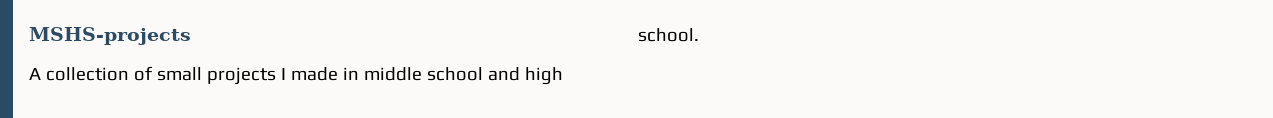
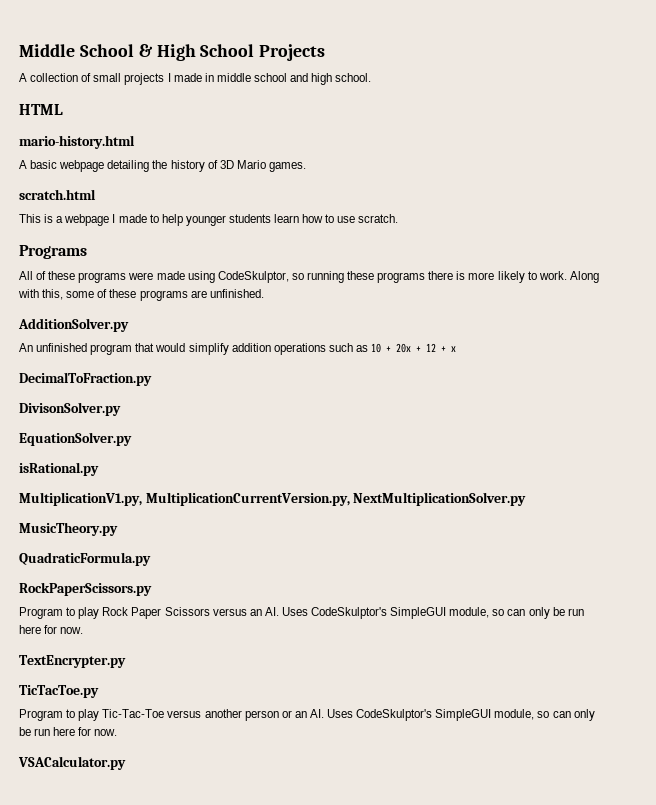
- MSHS-projects
+ Middle School & High School Projects
+ HTML
+ mario-history.html
+ A basic webpage detailing the history of 3D Mario games.
+ scratch.html
+ This is a webpage I made to help younger students learn how to use scratch.
+ Programs
+ All of these programs were made using CodeSkulptor, so running these programs there is more likely to work. Along with this, some of these programs are unfinished.
+ AdditionSolver.py
+ An unfinished program that would simplify addition operations such as 10 + 20x + 12 + x
+ DecimalToFraction.py
+ DivisonSolver.py
+ EquationSolver.py
+ isRational.py
+ MultiplicationV1.py, MultiplicationCurrentVersion.py, NextMultiplicationSolver.py
+ MusicTheory.py
+ QuadraticFormula.py
+ RockPaperScissors.py
+ Program to play Rock Paper Scissors versus an AI. Uses CodeSkulptor's SimpleGUI module, so can only be run here for now.
+ TextEncrypter.py
+ TicTacToe.py
+ Program to play Tic-Tac-Toe versus another person or an AI. Uses CodeSkulptor's SimpleGUI module, so can only be run here for now.
+ VSACalculator.py

